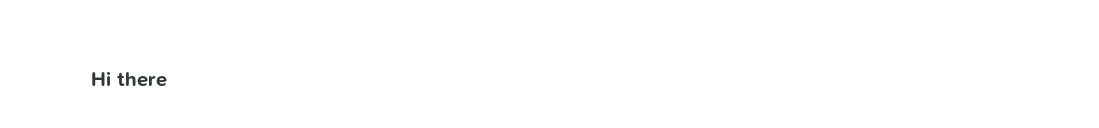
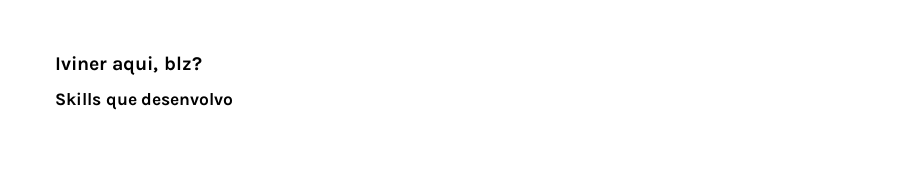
- Hi there
+ Iviner aqui, blz?
+ Skills que desenvolvo

